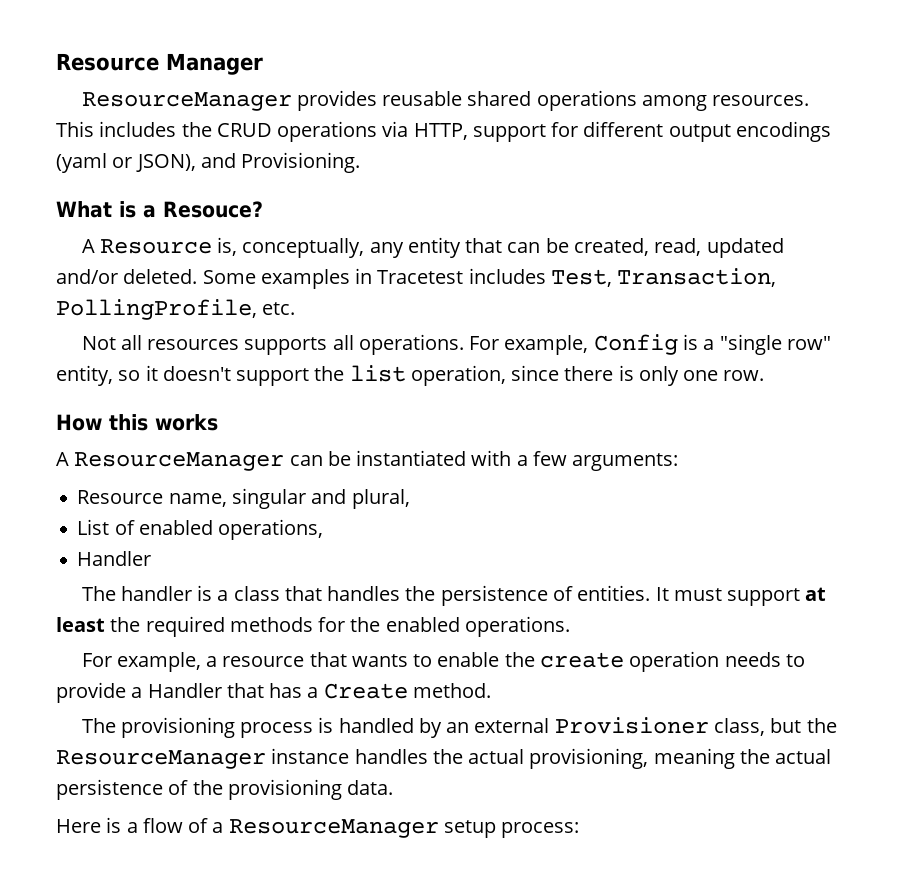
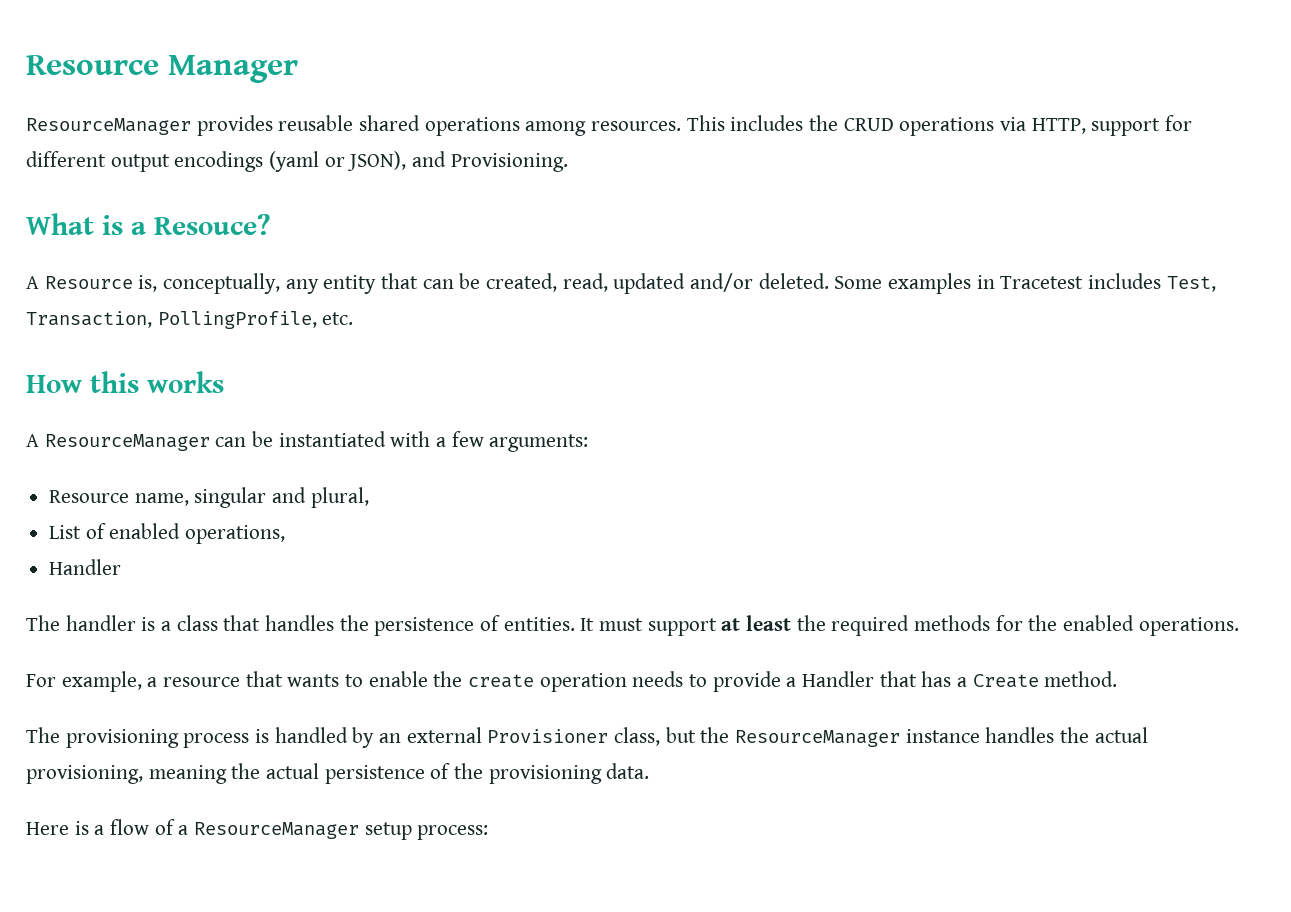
- Not all resources supports all operations. For example, Config is a "single row" entity, so it doesn't support the list operation, since there is only one row.

